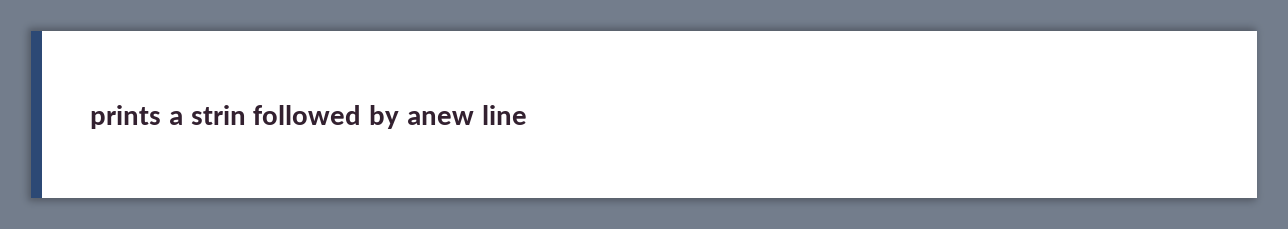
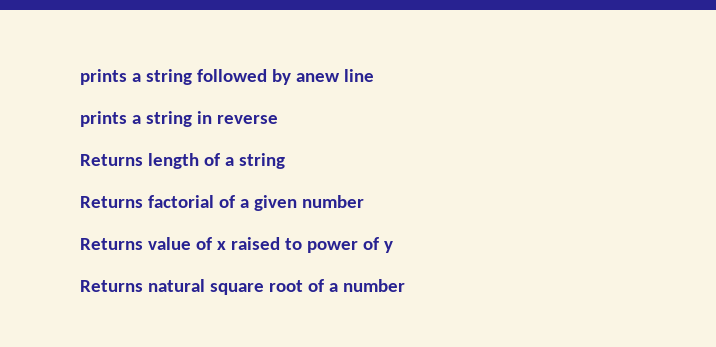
- prints a strin followed by anew line
+ prints a string followed by anew line
+ prints a string in reverse
+ Returns length of a string
+ Returns factorial of a given number
+ Returns value of x raised to power of y
+ Returns natural square root of a number

